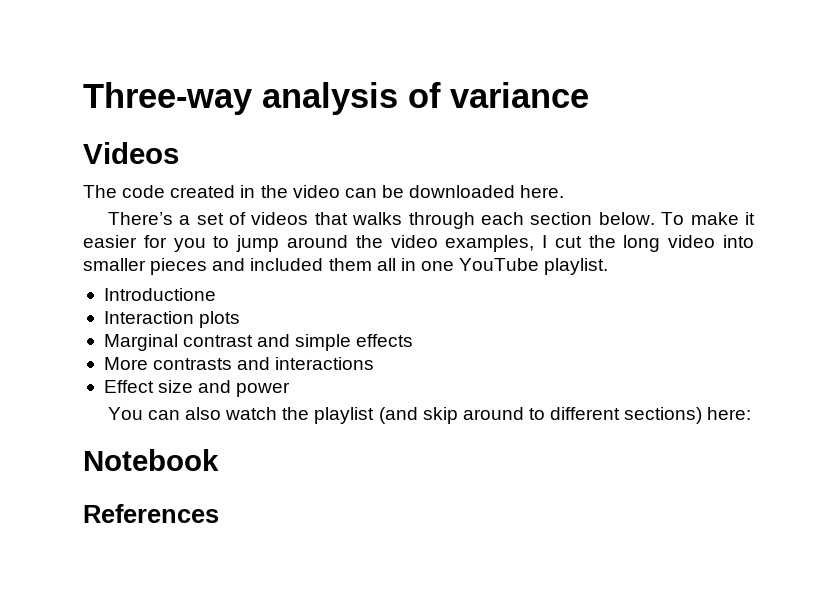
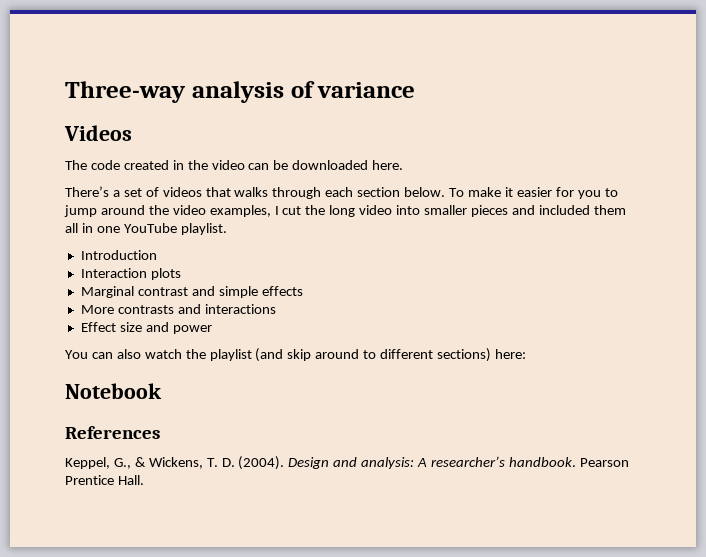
- Introductione
+ Introduction
+ Keppel, G., & Wickens, T. D. (2004). Design and analysis: A researcher’s handbook. Pearson Prentice Hall.

